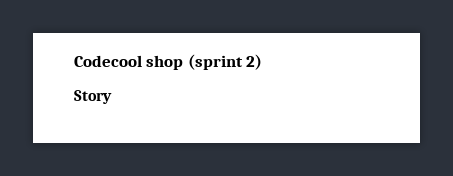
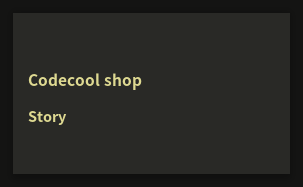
- Codecool shop (sprint 2)
+ Codecool shop

